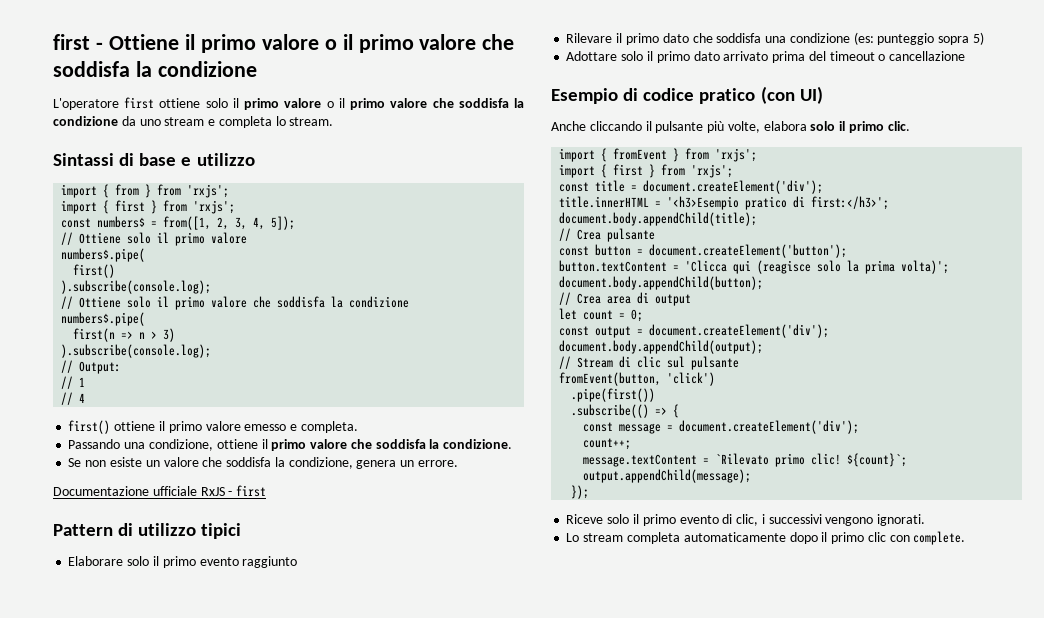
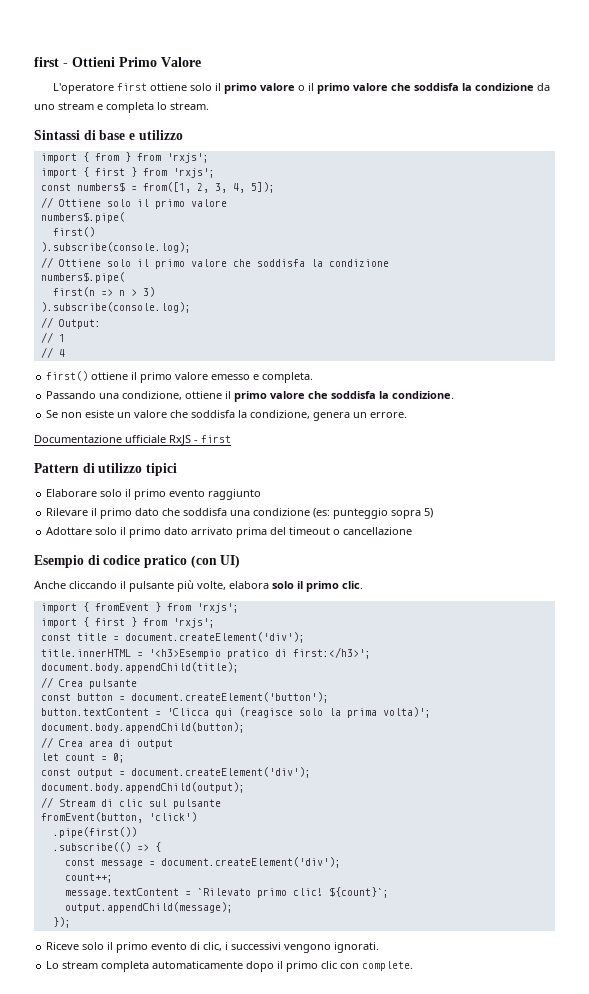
- first - Ottiene il primo valore o il primo valore che soddisfa la condizione
+ first - Ottieni Primo Valore

